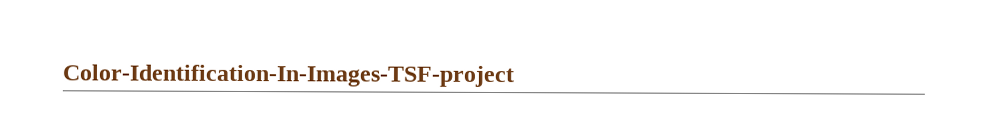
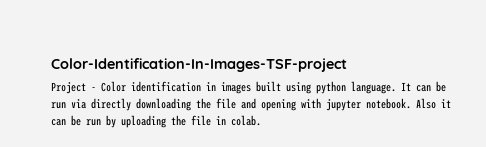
+ Project - Color identification in images built using python language. It can be run via directly downloading the file and opening with jupyter notebook. Also it can be run by uploading the file in colab.

